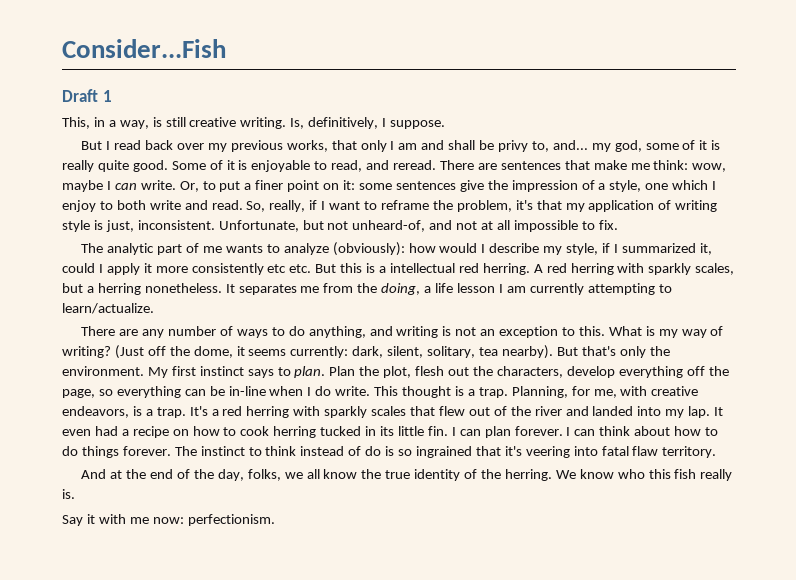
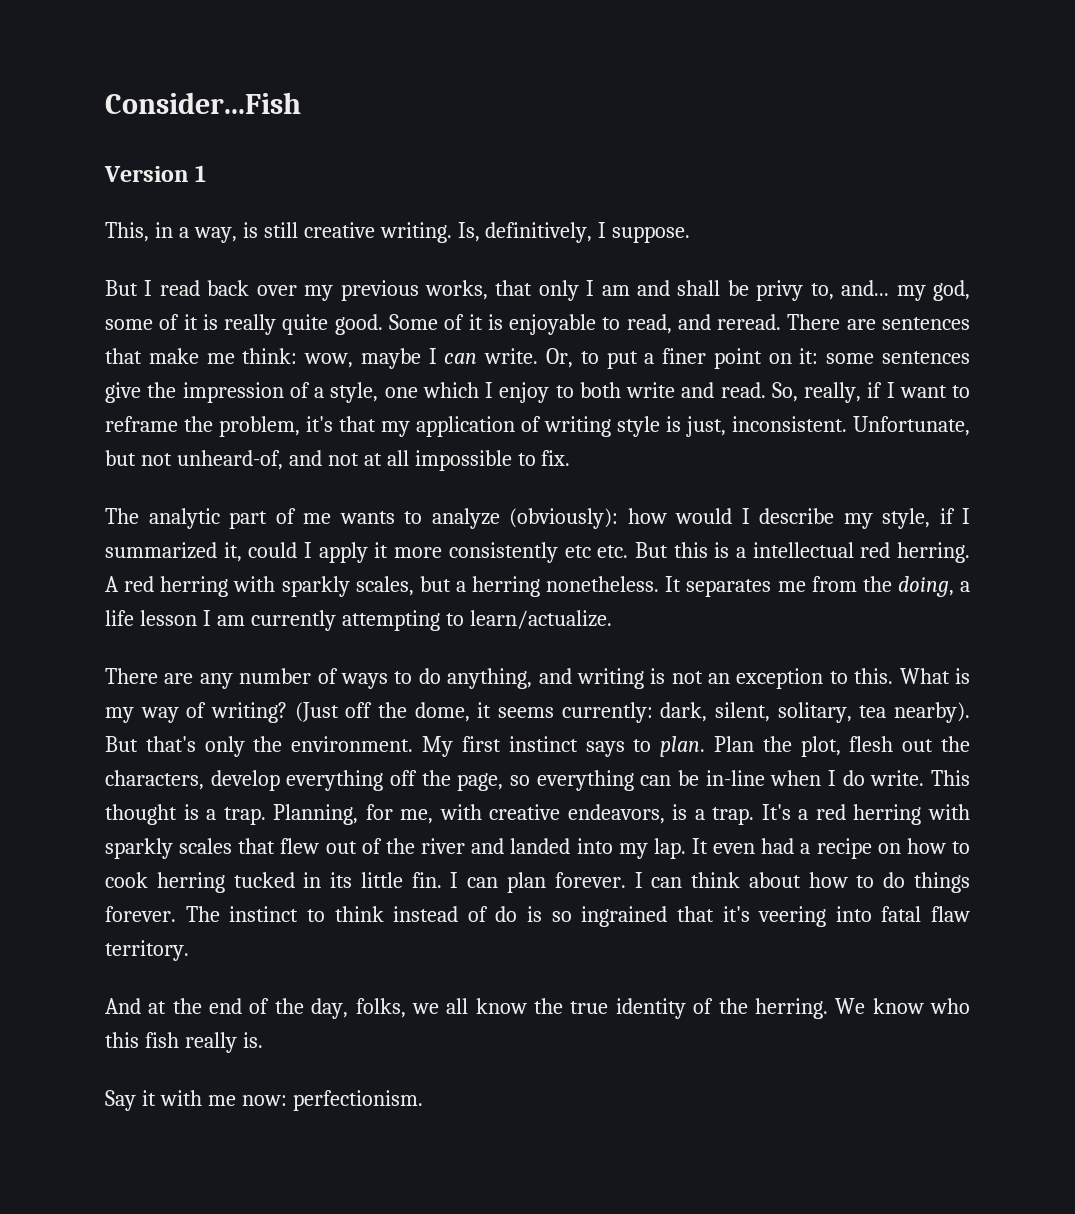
- Draft 1
+ Version 1

